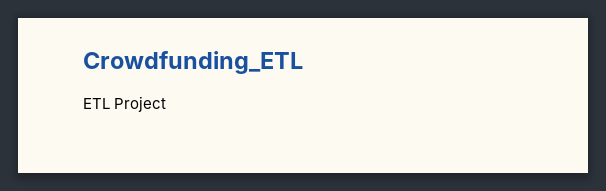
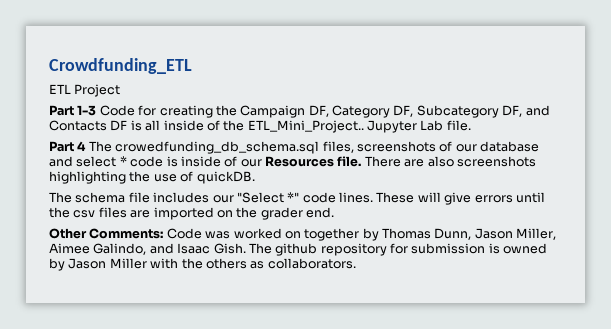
+ Part 1-3 Code for creating the Campaign DF, Category DF, Subcategory DF, and Contacts DF is all inside of the ETL_Mini_Project.. Jupyter Lab file.
+ Part 4 The crowedfunding_db_schema.sql files, screenshots of our database and select * code is inside of our Resources file. There are also screenshots highlighting the use of quickDB.
+ The schema file includes our "Select *" code lines. These will give errors until the csv files are imported on the grader end.
+ Other Comments: Code was worked on together by Thomas Dunn, Jason Miller, Aimee Galindo, and Isaac Gish. The github repository for submission is owned by Jason Miller with the others as collaborators.

